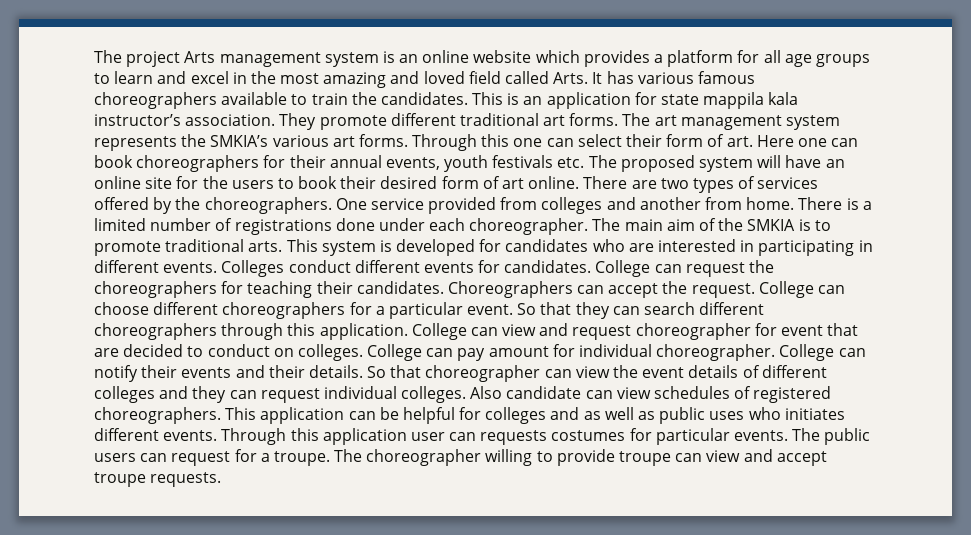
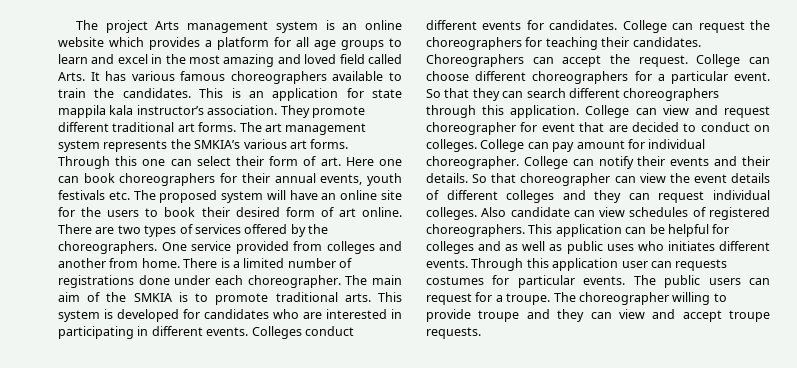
- The choreographer willing to provide troupe can view and accept troupe requests.
+ The choreographer willing to provide troupe and they can view and accept troupe requests.

